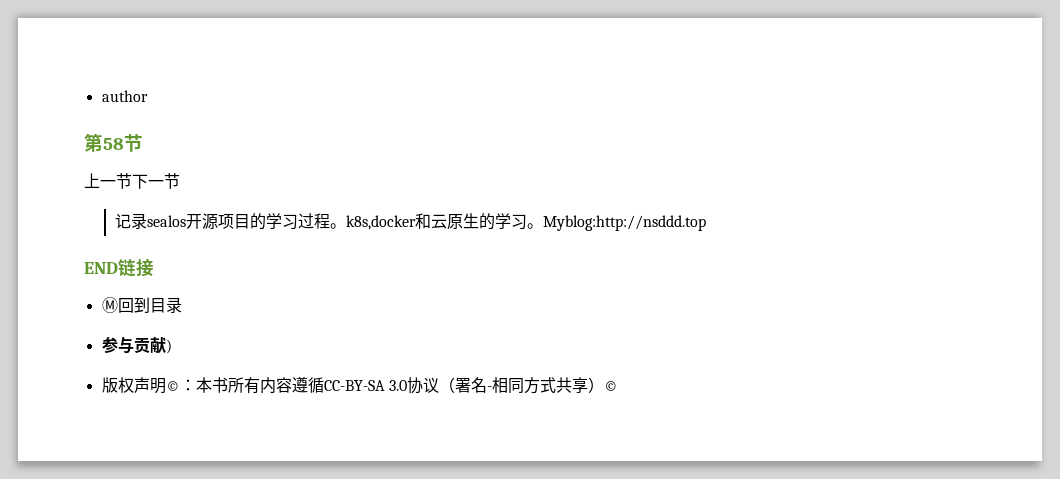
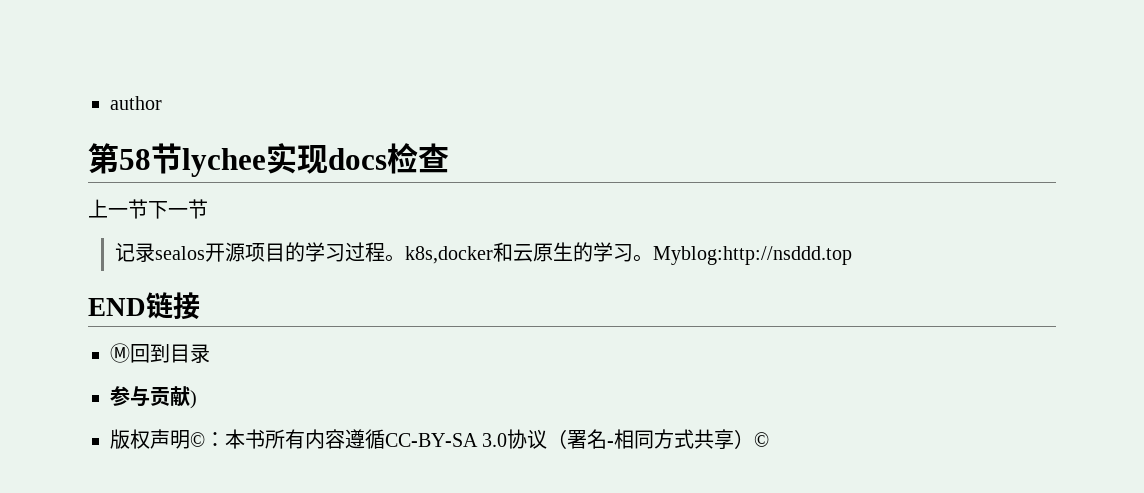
- 第58节
+ 第58节lychee实现docs检查

